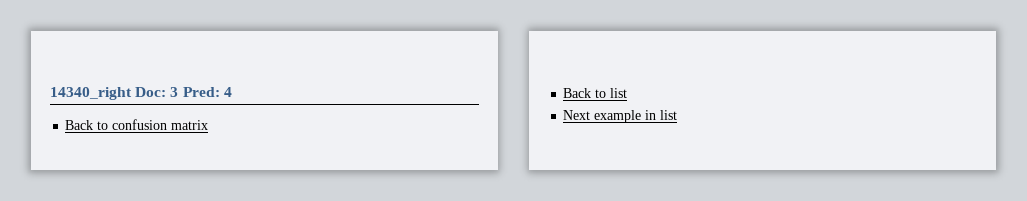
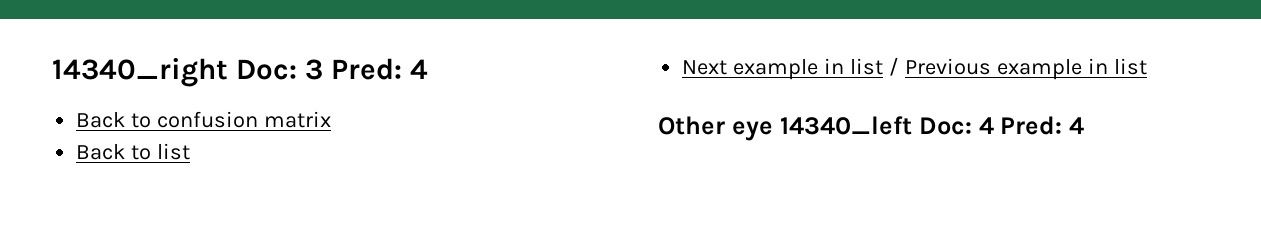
- Next example in list
+ Next example in list / Previous example in list
+ Other eye 14340_left Doc: 4 Pred: 4

